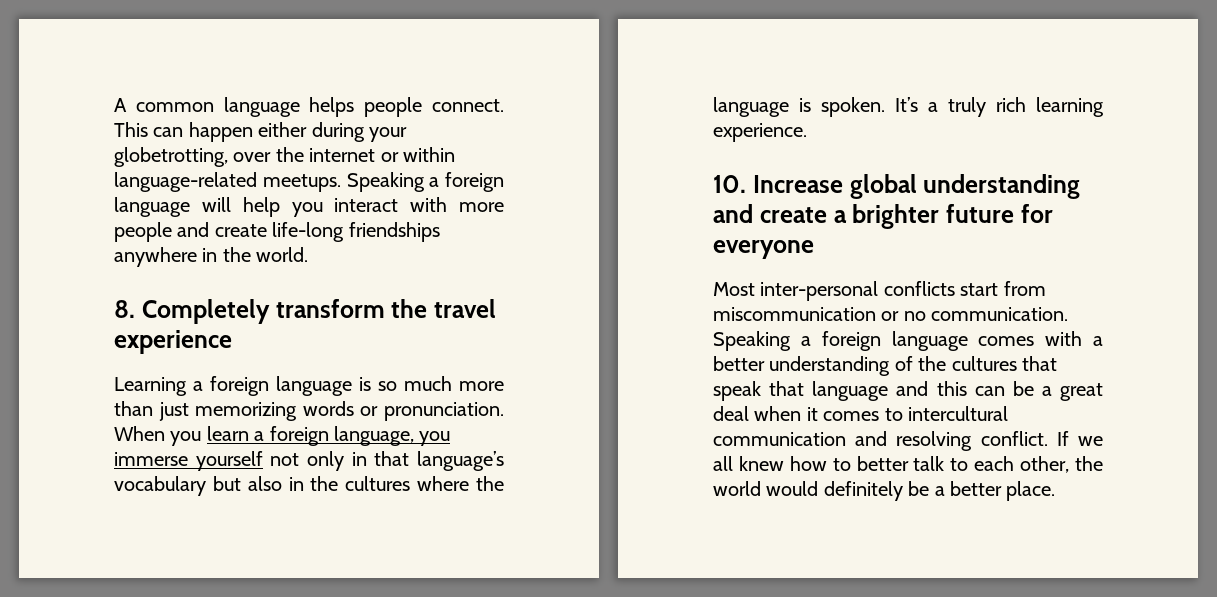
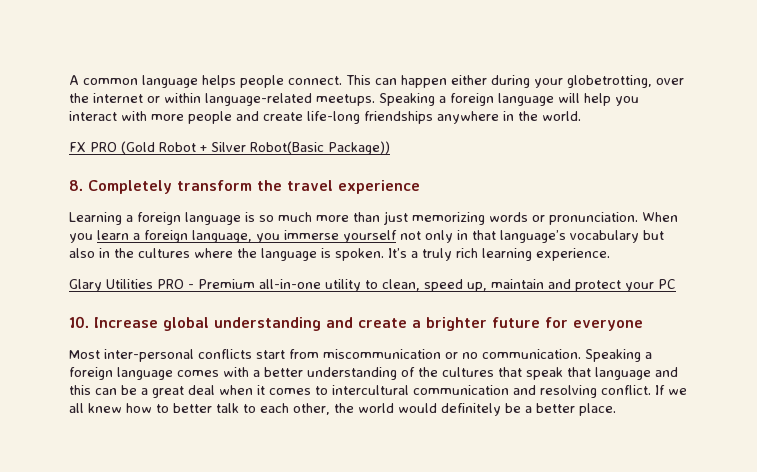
+ FX PRO (Gold Robot + Silver Robot(Basic Package))
+ Glary Utilities PRO - Premium all-in-one utility to clean, speed up, maintain and protect your PC

